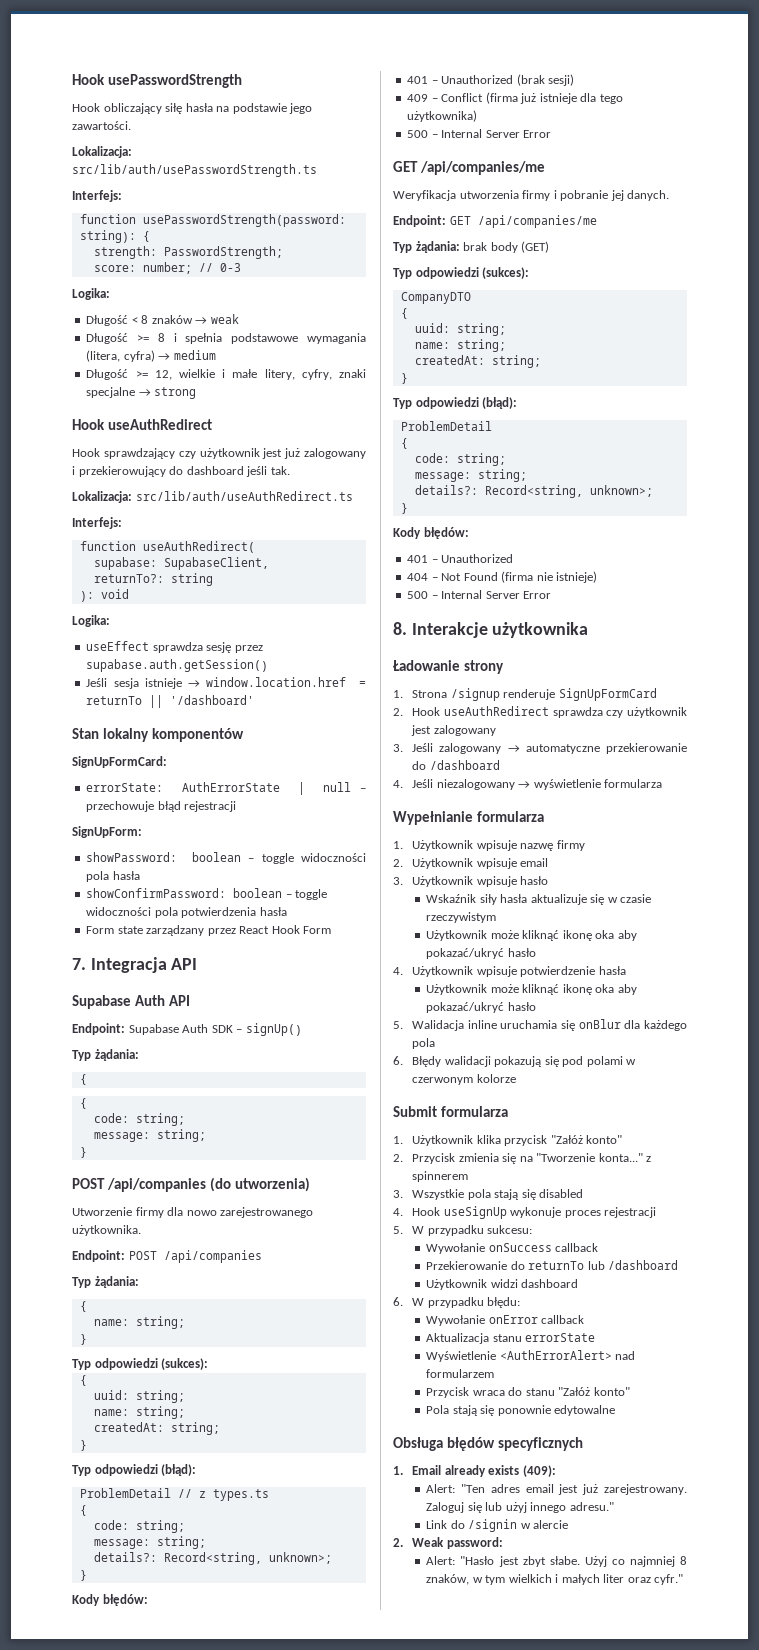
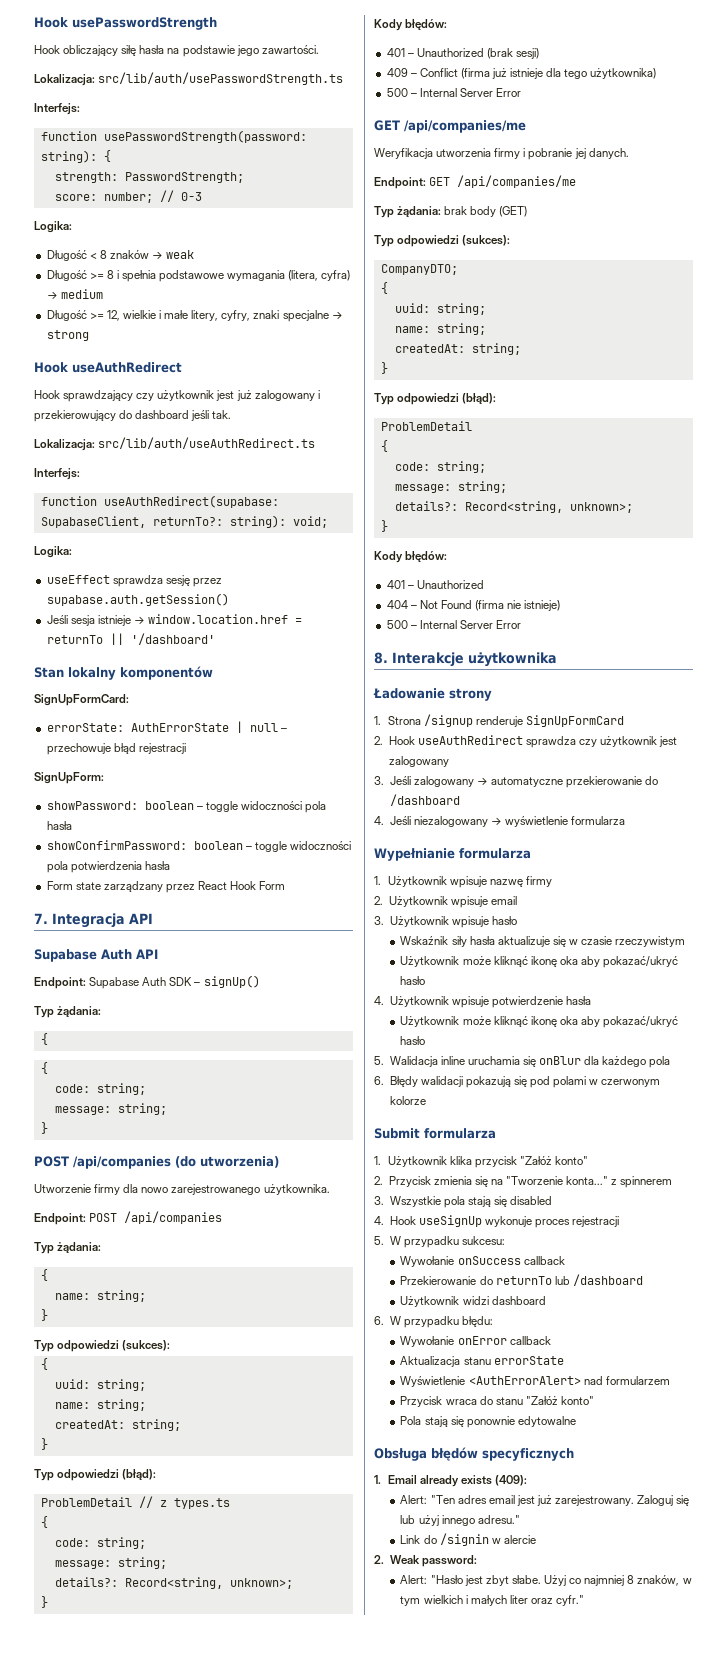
- function useAuthRedirect(
- supabase: SupabaseClient,
- returnTo?: string
- ): void
+ function useAuthRedirect(supabase: SupabaseClient, returnTo?: string): void;
- CompanyDTO
+ CompanyDTO;

